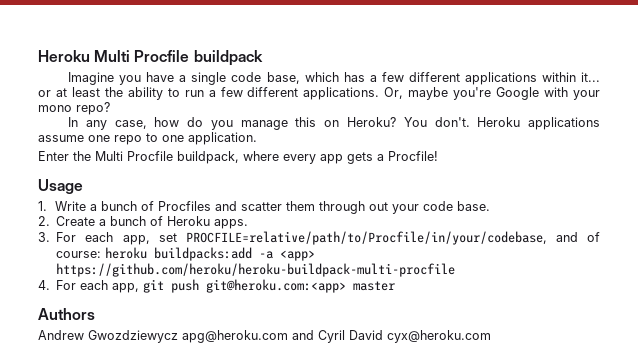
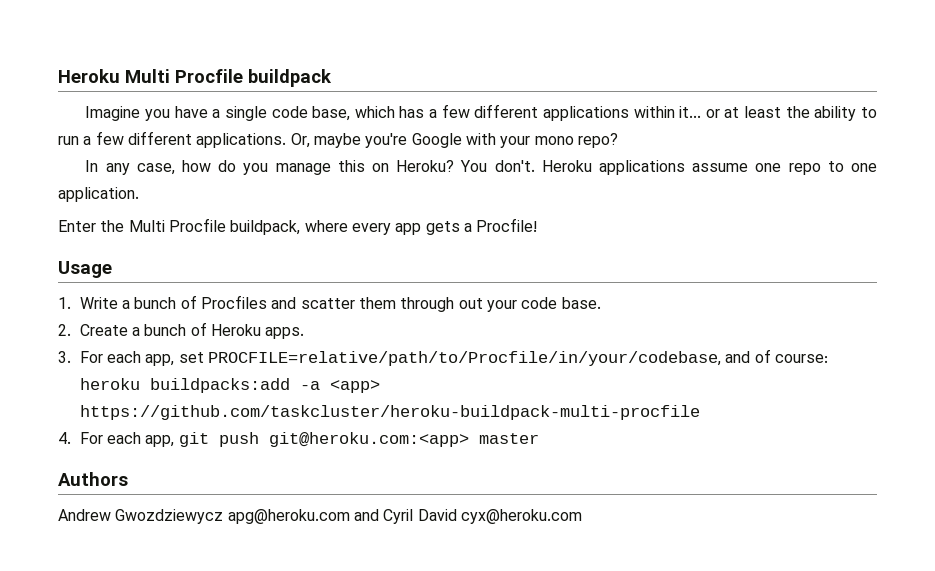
- 3. For each app, set PROCFILE=relative/path/to/Procfile/in/your/codebase, and of course: heroku buildpacks:add -a <app> https://github.com/heroku/heroku-buildpack-multi-procfile
+ 3. For each app, set PROCFILE=relative/path/to/Procfile/in/your/codebase, and of course: heroku buildpacks:add -a <app> https://github.com/taskcluster/heroku-buildpack-multi-procfile

